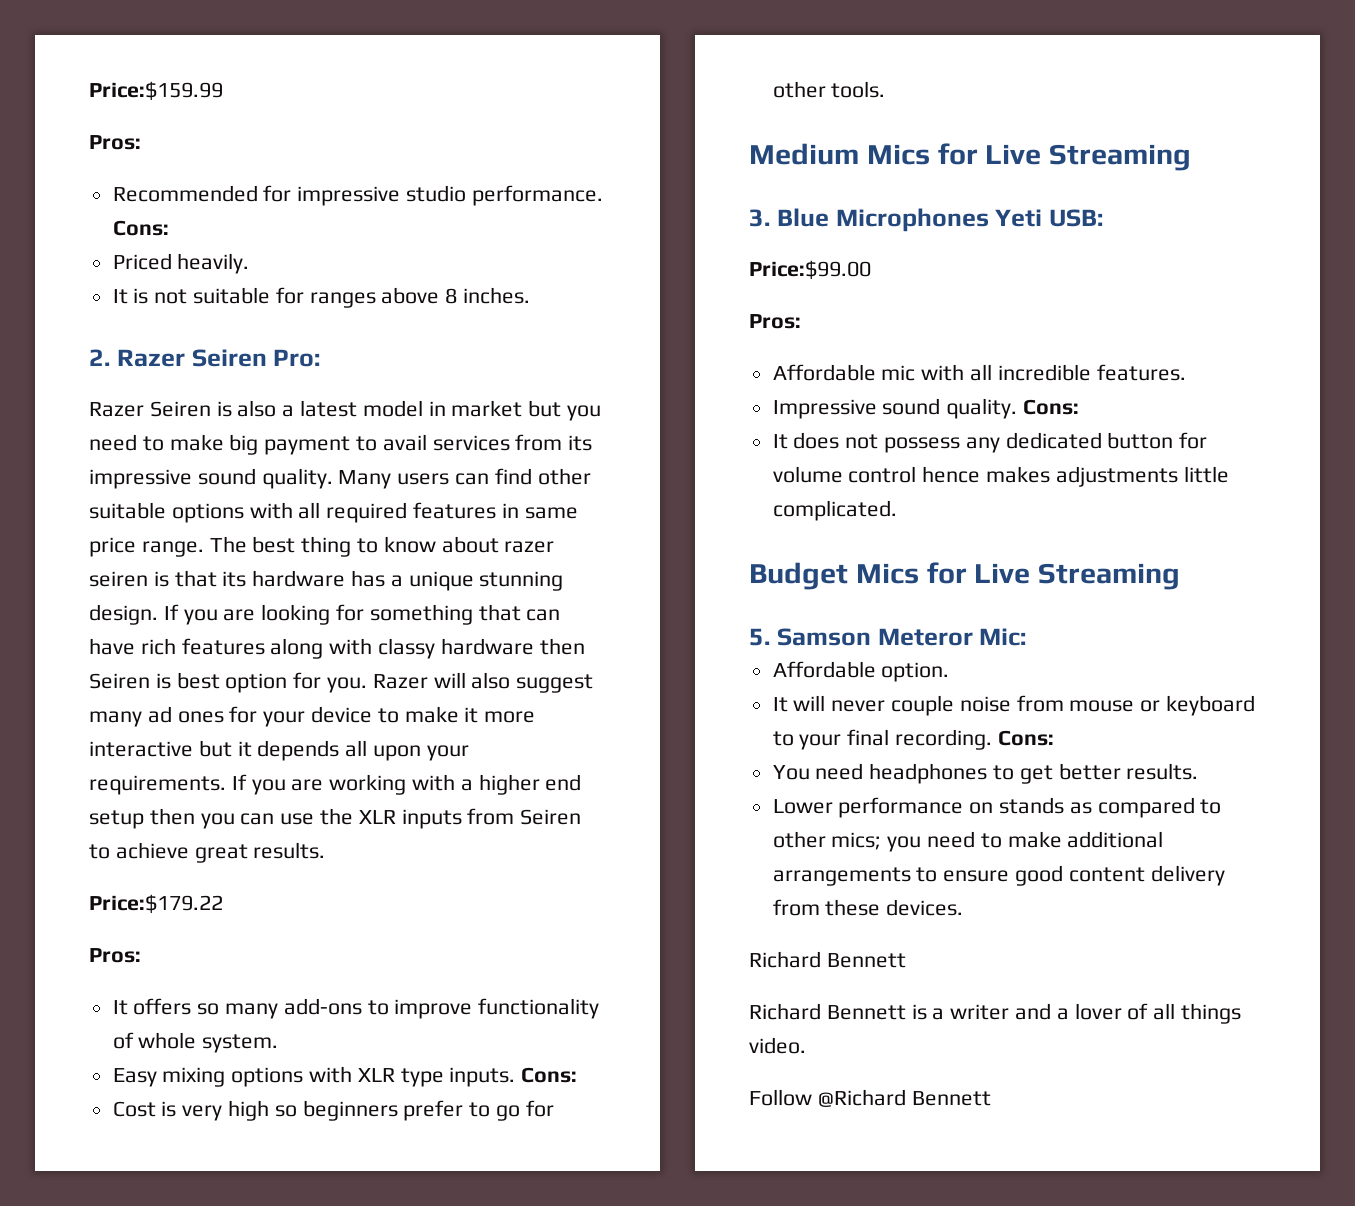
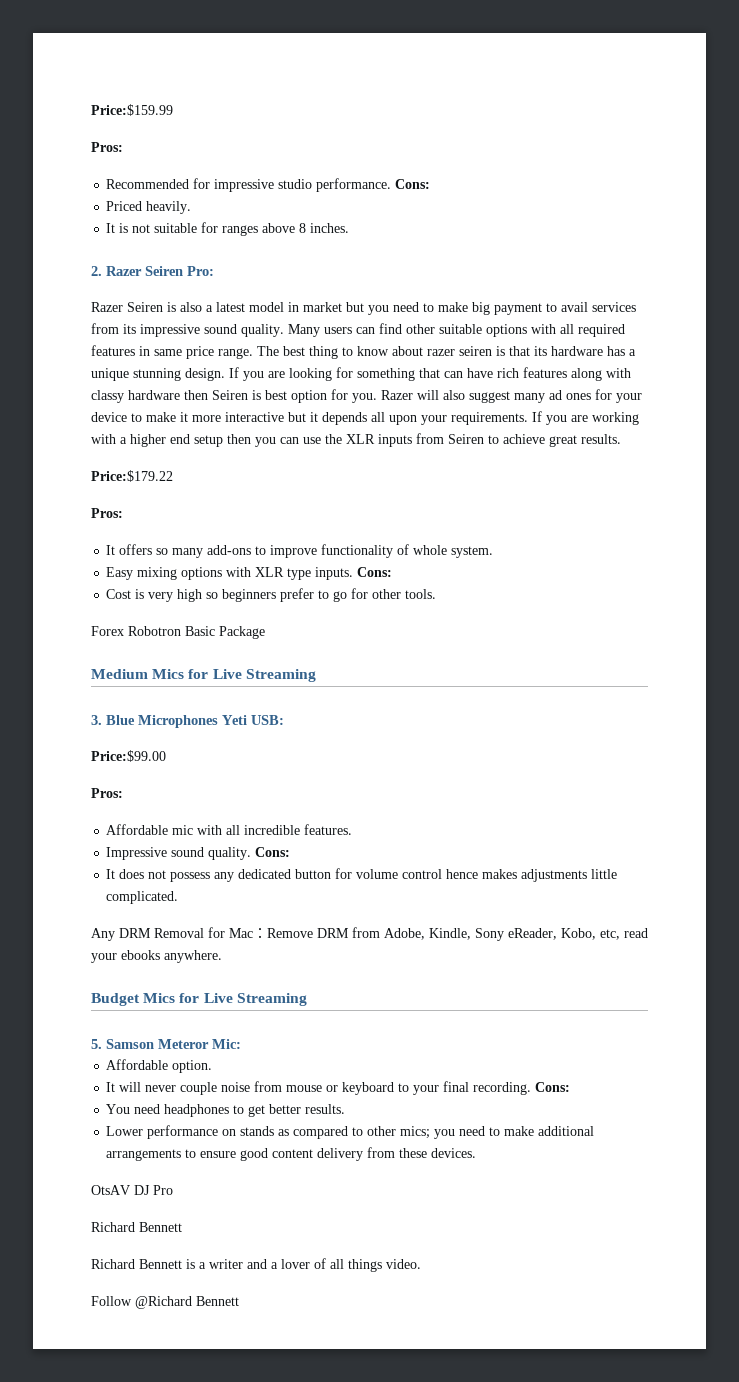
+ Forex Robotron Basic Package
+ Any DRM Removal for Mac：Remove DRM from Adobe, Kindle, Sony eReader, Kobo, etc, read your ebooks anywhere.
+ OtsAV DJ Pro

